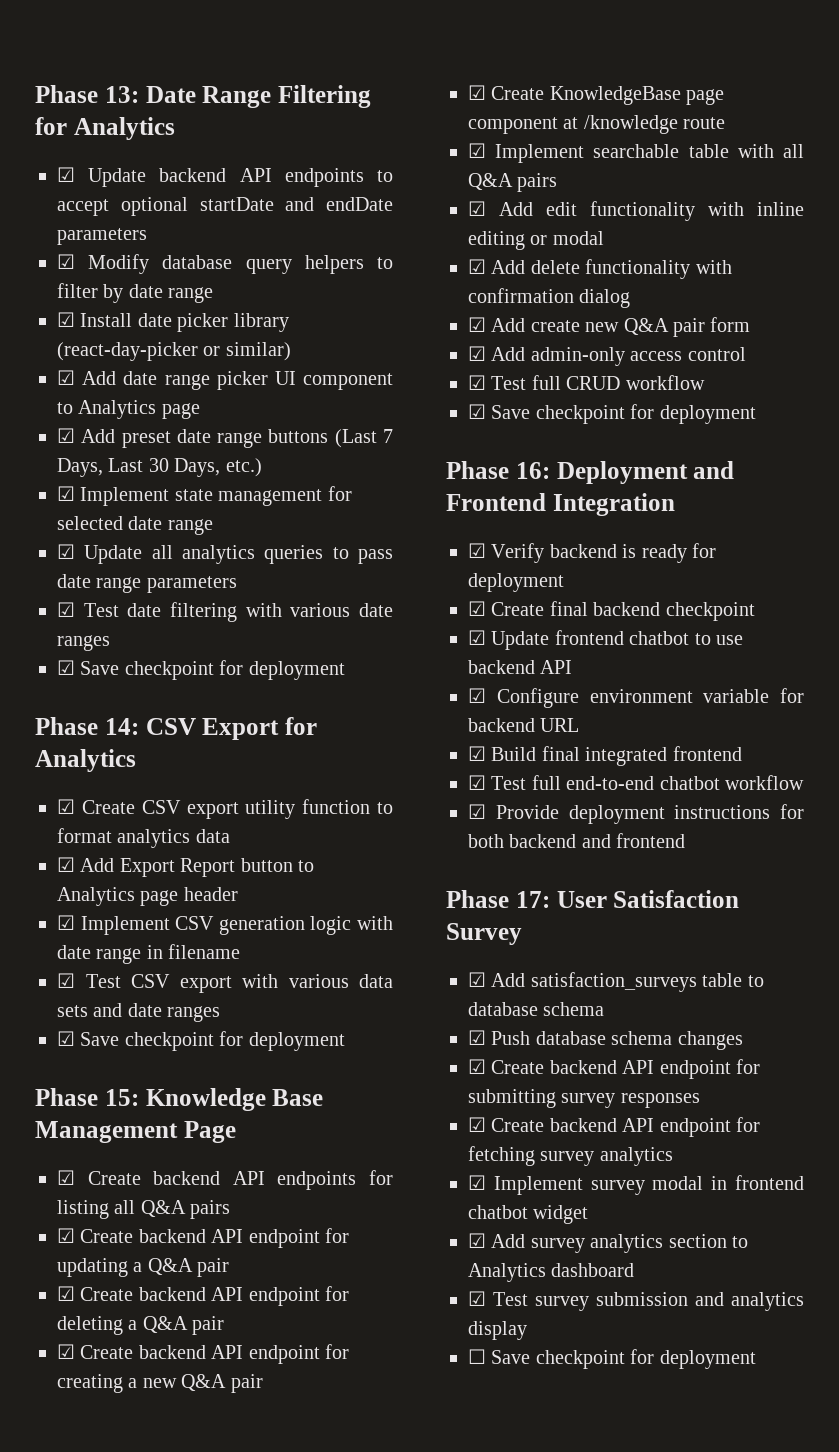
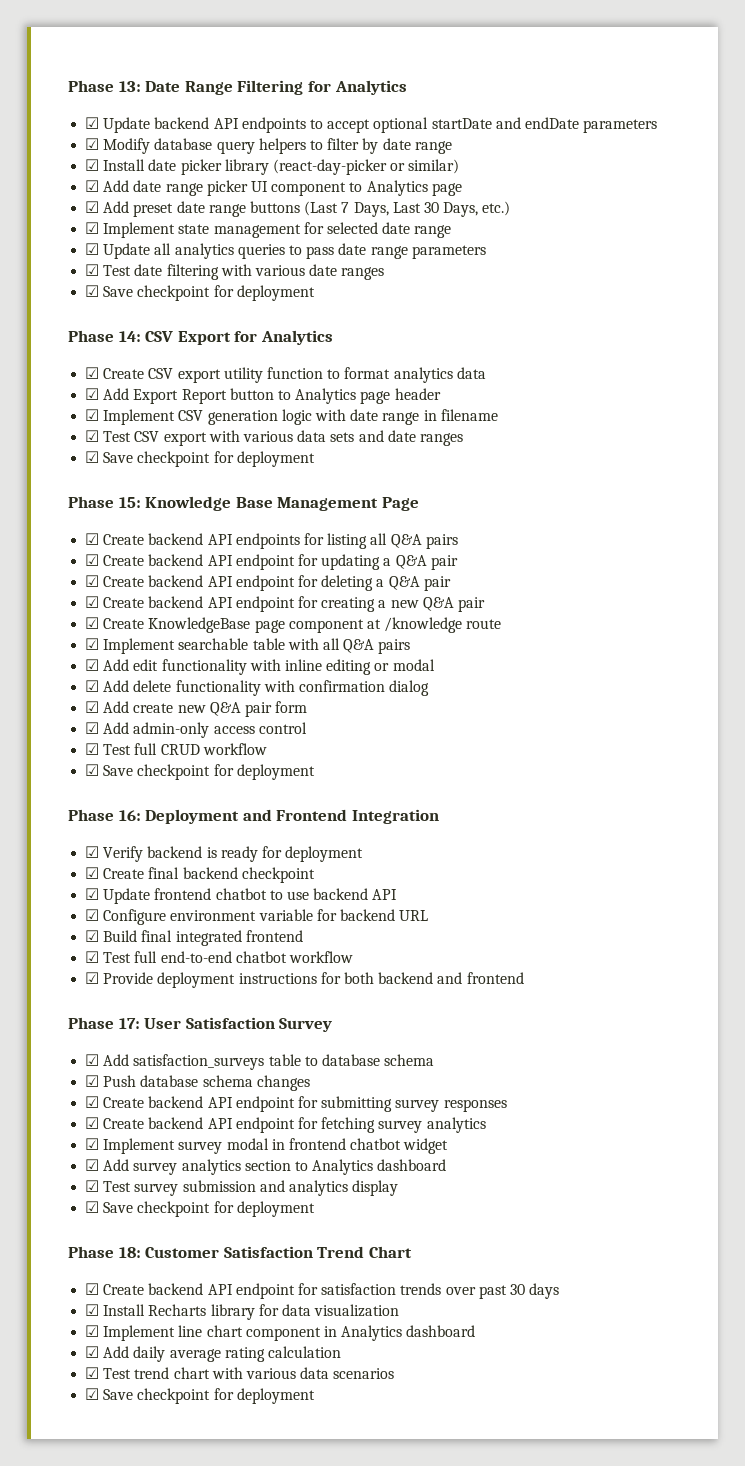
  ☑ Test survey submission and analytics display
- ☐ Save checkpoint for deployment
+ ☑ Save checkpoint for deployment
+ Phase 18: Customer Satisfaction Trend Chart
+ ☑ Create backend API endpoint for satisfaction trends over past 30 days
+ ☑ Install Recharts library for data visualization
+ ☑ Implement line chart component in Analytics dashboard
+ ☑ Add daily average rating calculation
+ ☑ Test trend chart with various data scenarios
+ ☑ Save checkpoint for deployment

